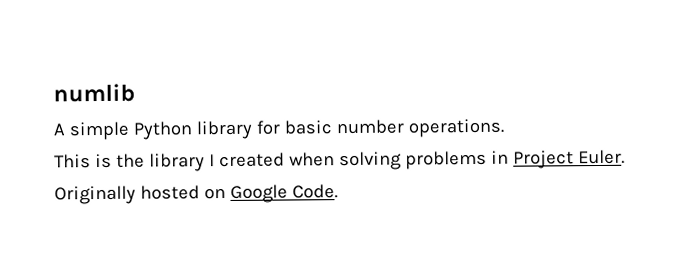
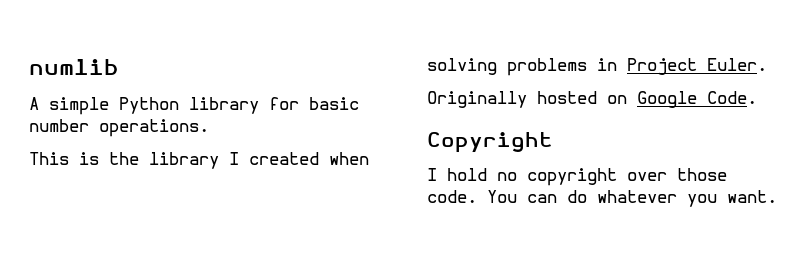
+ Copyright
+ I hold no copyright over those code. You can do whatever you want.

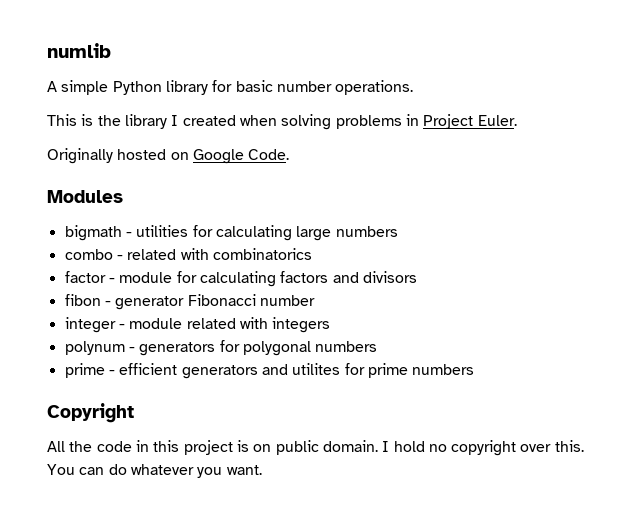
+ Modules
+ bigmath - utilities for calculating large numbers
+ combo - related with combinatorics
+ factor - module for calculating factors and divisors
+ fibon - generator Fibonacci number
+ integer - module related with integers
+ polynum - generators for polygonal numbers
+ prime - efficient generators and utilites for prime numbers
  Copyright
- I hold no copyright over those code.
+ All the code in this project is on public domain. I hold no copyright over this.

